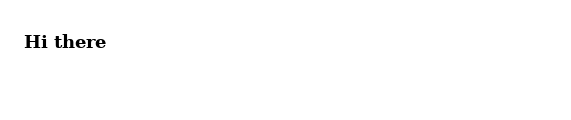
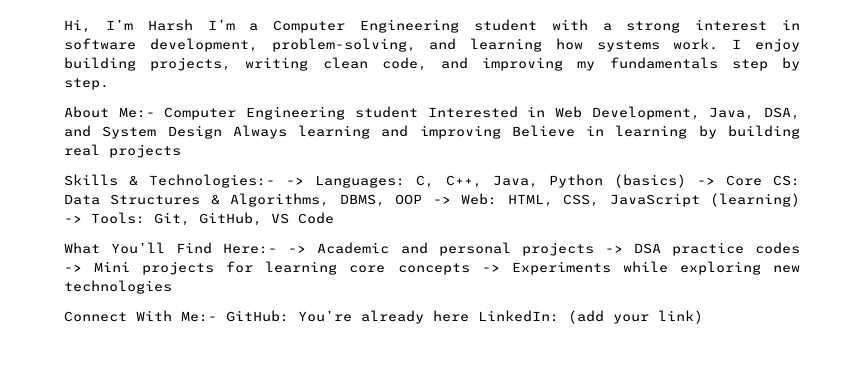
- Hi there
+ Hi, I’m Harsh I’m a Computer Engineering student with a strong interest in software development, problem-solving, and learning how systems work. I enjoy building projects, writing clean code, and improving my fundamentals step by step.
+ About Me:- Computer Engineering student Interested in Web Development, Java, DSA, and System Design Always learning and improving Believe in learning by building real projects
+ Skills & Technologies:- -> Languages: C, C++, Java, Python (basics) -> Core CS: Data Structures & Algorithms, DBMS, OOP -> Web: HTML, CSS, JavaScript (learning) -> Tools: Git, GitHub, VS Code
+ What You’ll Find Here:- -> Academic and personal projects -> DSA practice codes -> Mini projects for learning core concepts -> Experiments while exploring new technologies
+ Connect With Me:- GitHub: You’re already here LinkedIn: (add your link)

